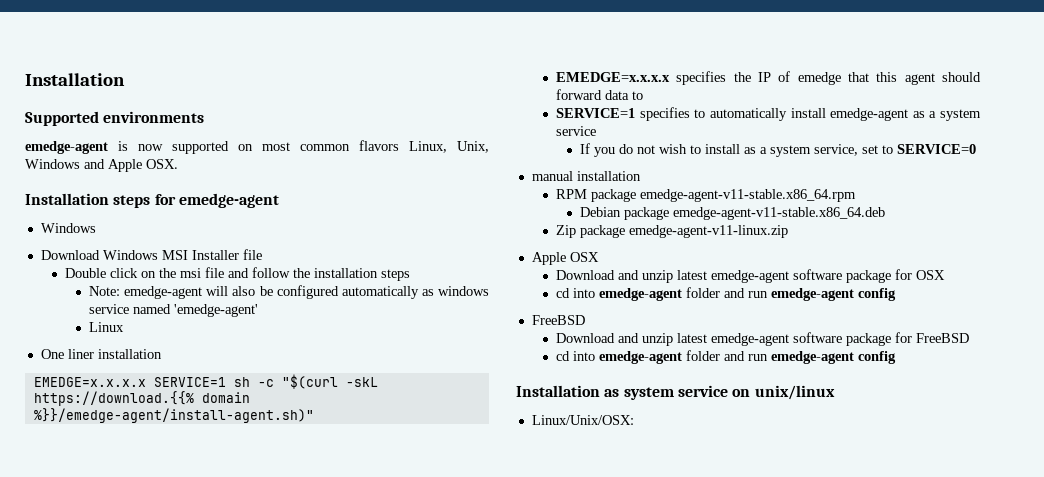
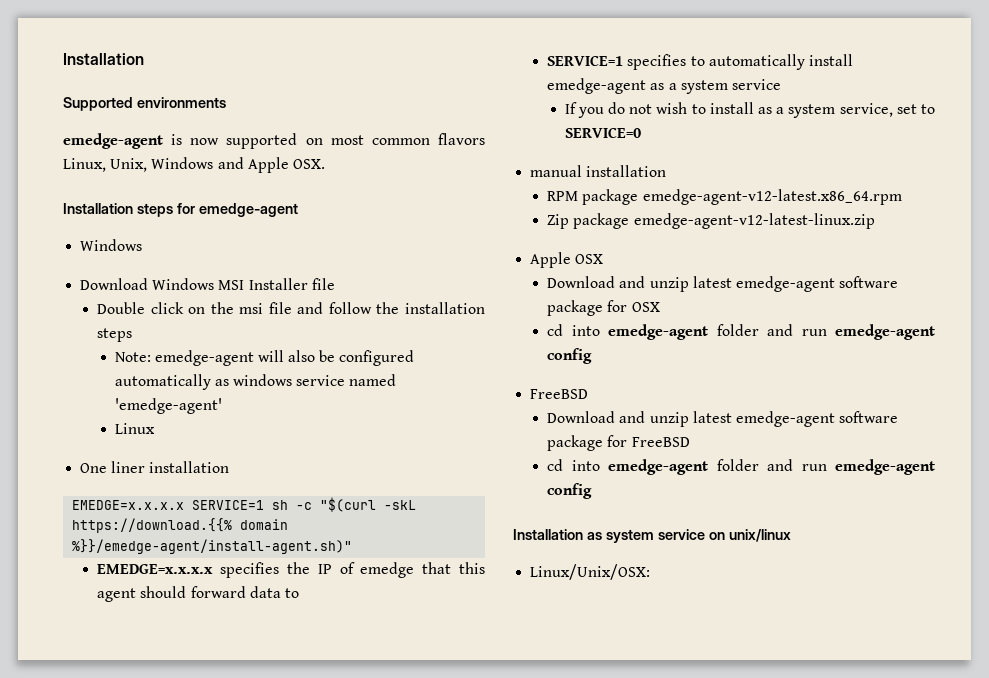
- RPM package emedge-agent-v11-stable.x86_64.rpm
- Debian package emedge-agent-v11-stable.x86_64.deb
+ RPM package emedge-agent-v12-latest.x86_64.rpm
- Zip package emedge-agent-v11-linux.zip
+ Zip package emedge-agent-v12-latest-linux.zip

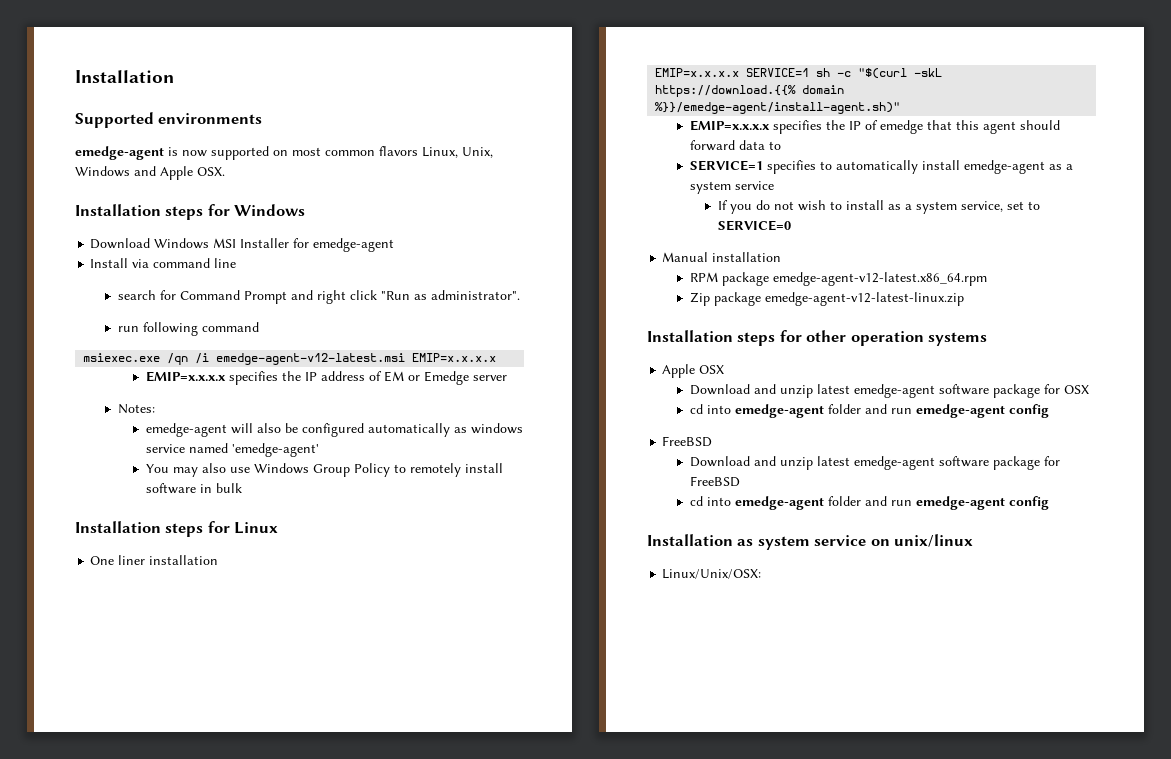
- Installation steps for emedge-agent
- Windows
+ Installation steps for Windows
- Download Windows MSI Installer file
- Double click on the msi file and follow the installation steps
- Note: emedge-agent will also be configured automatically as windows service named 'emedge-agent'
+ Download Windows MSI Installer for emedge-agent
+ Install via command line
+ search for Command Prompt and right click "Run as administrator".
+ run following command
+ msiexec.exe /qn /i emedge-agent-v12-latest.msi EMIP=x.x.x.x
+ EMIP=x.x.x.x specifies the IP address of EM or Emedge server
+ Notes:
+ emedge-agent will also be configured automatically as windows service named 'emedge-agent'
- Linux
+ You may also use Windows Group Policy to remotely install software in bulk
+ Installation steps for Linux
- EMEDGE=x.x.x.x SERVICE=1 sh -c "$(curl -skL https://download.{{% domain %}}/emedge-agent/install-agent.sh)"
+ EMIP=x.x.x.x SERVICE=1 sh -c "$(curl -skL https://download.{{% domain %}}/emedge-agent/install-agent.sh)"
- EMEDGE=x.x.x.x specifies the IP of emedge that this agent should forward data to
+ EMIP=x.x.x.x specifies the IP of emedge that this agent should forward data to
- manual installation
+ Manual installation
+ Installation steps for other operation systems

